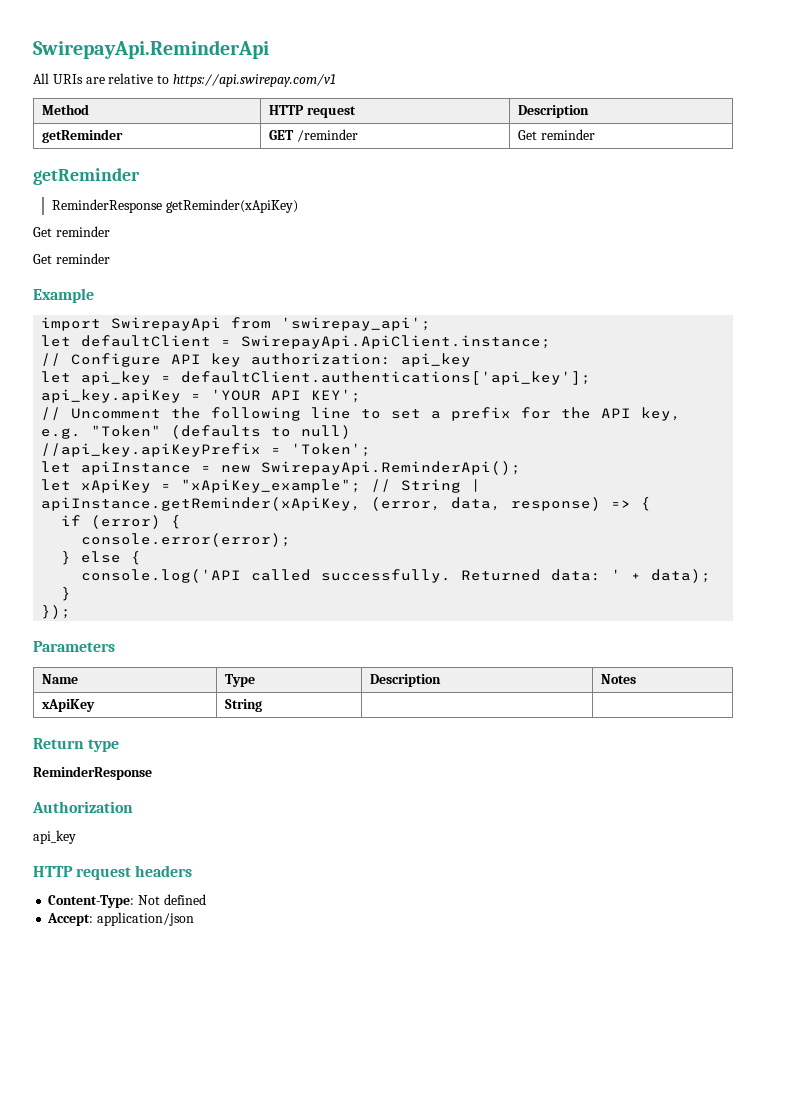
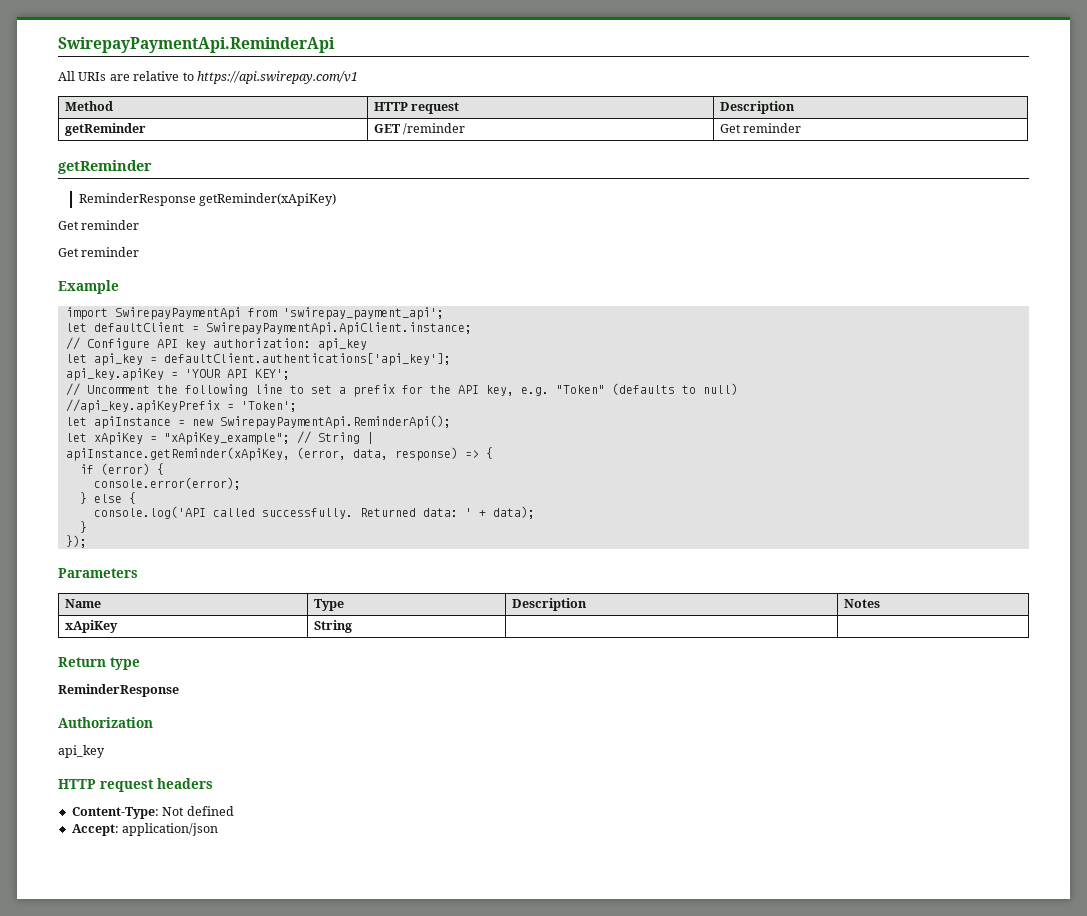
- SwirepayApi.ReminderApi
+ SwirepayPaymentApi.ReminderApi
- import SwirepayApi from 'swirepay_api';
+ import SwirepayPaymentApi from 'swirepay_payment_api';
- let defaultClient = SwirepayApi.ApiClient.instance;
+ let defaultClient = SwirepayPaymentApi.ApiClient.instance;
- let apiInstance = new SwirepayApi.ReminderApi();
+ let apiInstance = new SwirepayPaymentApi.ReminderApi();

